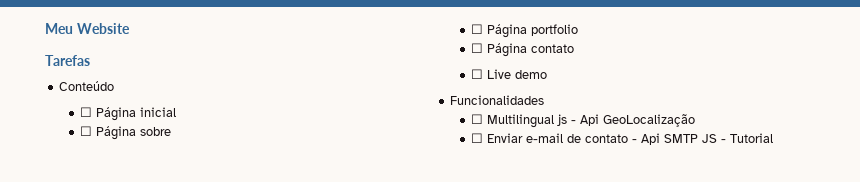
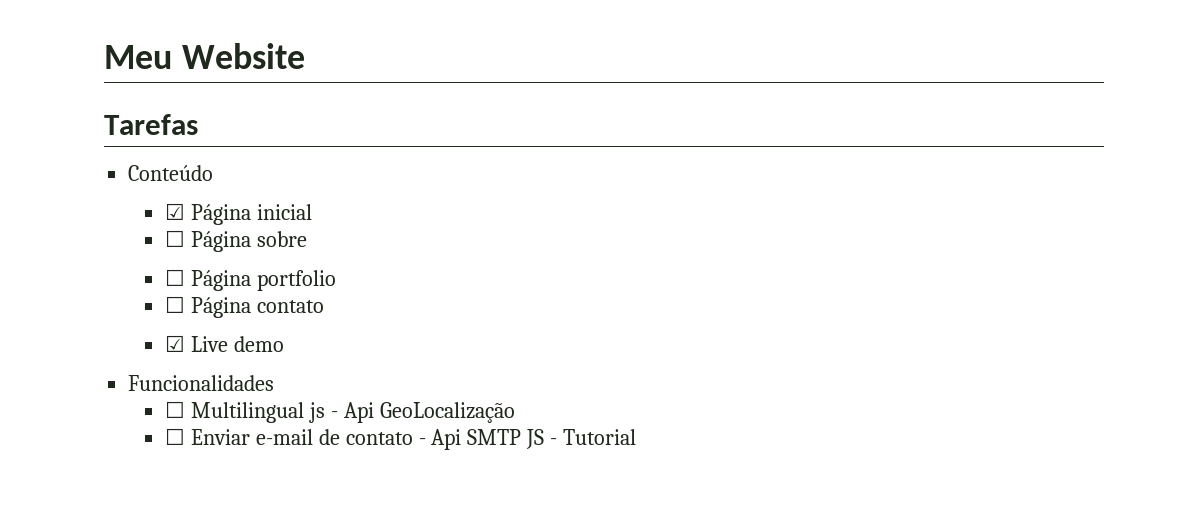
- ☐ Página inicial
+ ☑ Página inicial
- ☐ Live demo
+ ☑ Live demo

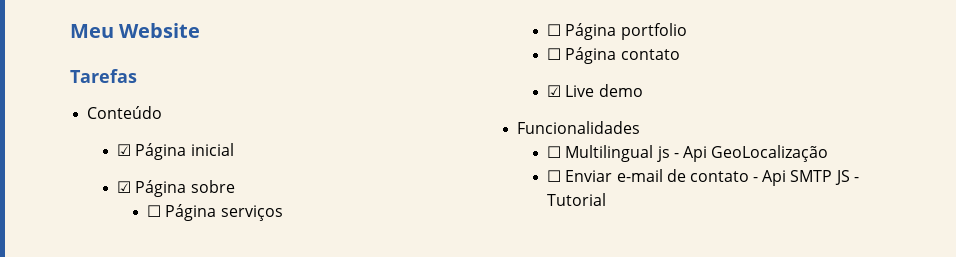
- ☐ Página sobre
+ ☑ Página sobre
+ ☐ Página serviços

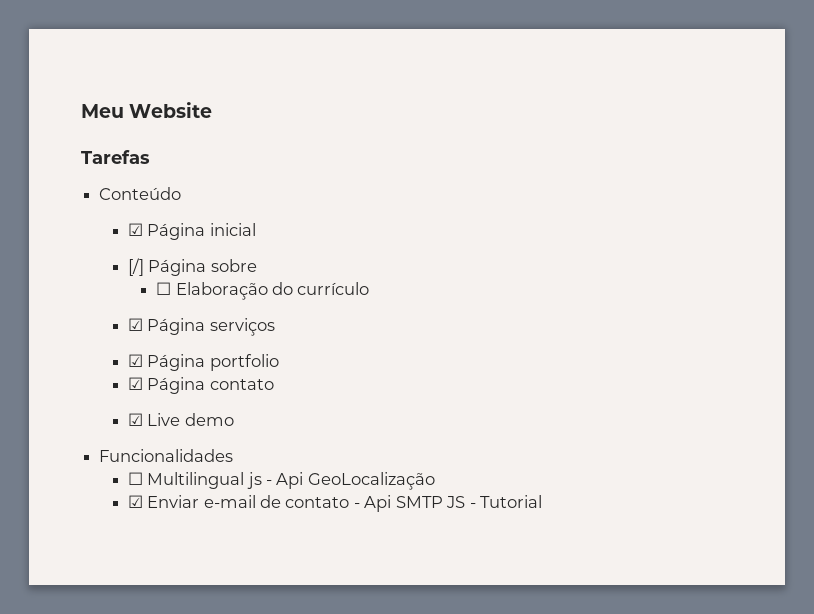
- ☑ Página sobre
+ [/] Página sobre
- ☐ Página serviços
+ ☐ Elaboração do currículo
+ ☑ Página serviços
- ☐ Página portfolio
+ ☑ Página portfolio
- ☐ Página contato
+ ☑ Página contato
- ☐ Enviar e-mail de contato - Api SMTP JS - Tutorial
+ ☑ Enviar e-mail de contato - Api SMTP JS - Tutorial

